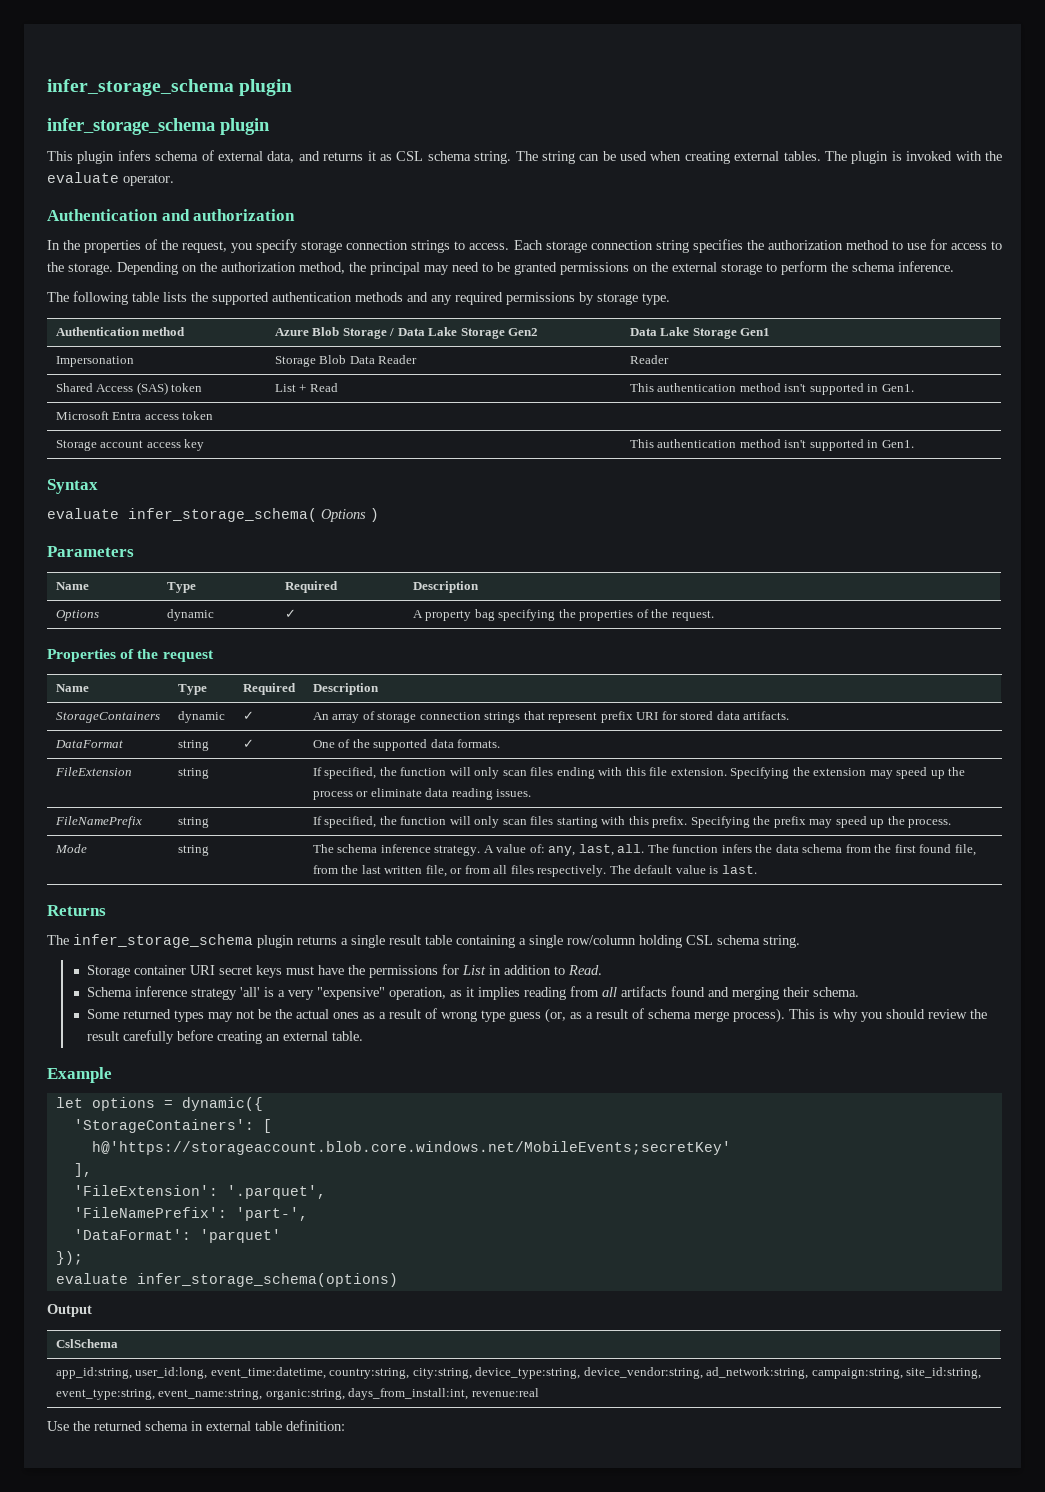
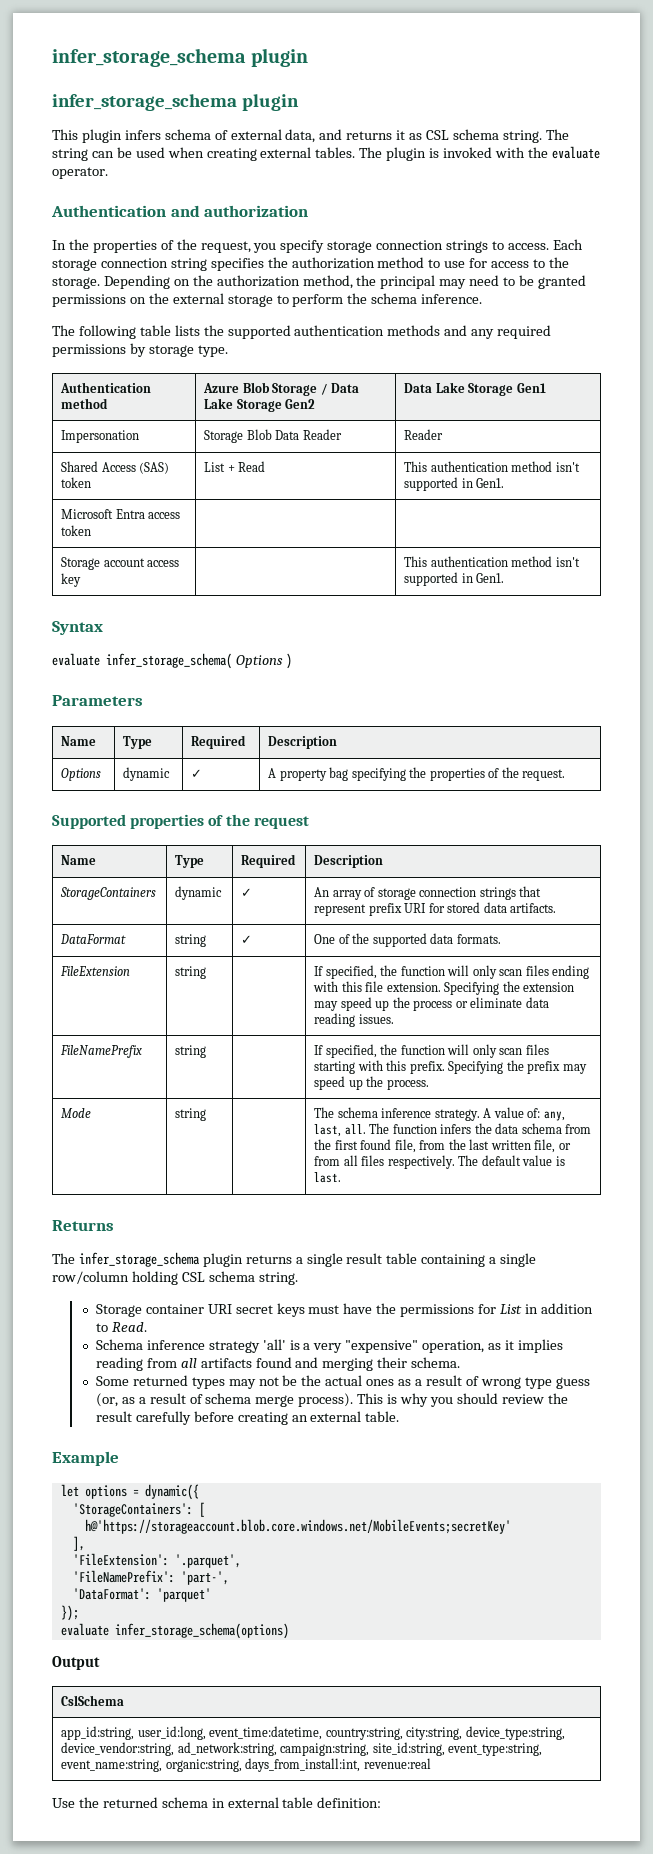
- Properties of the request
+ Supported properties of the request

